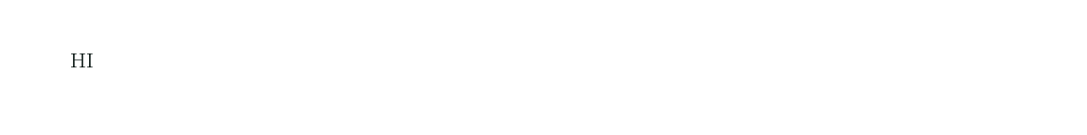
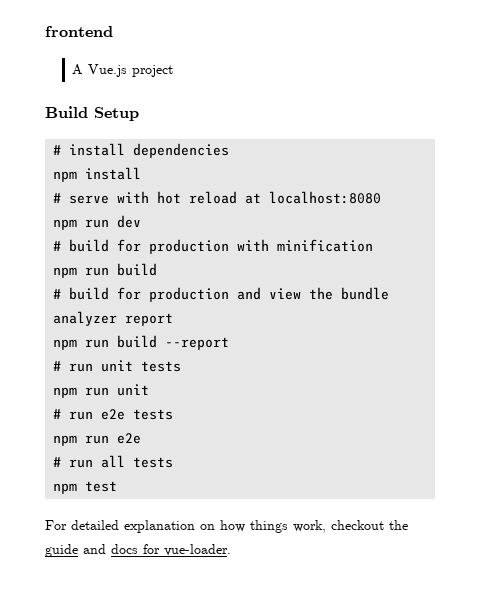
- HI
+ frontend
+ A Vue.js project
+ Build Setup
+ # install dependencies
+ npm install
+ # serve with hot reload at localhost:8080
+ npm run dev
+ # build for production with minification
+ npm run build
+ # build for production and view the bundle analyzer report
+ npm run build --report
+ # run unit tests
+ npm run unit
+ # run e2e tests
+ npm run e2e
+ # run all tests
+ npm test
+ For detailed explanation on how things work, checkout the guide and docs for vue-loader.

